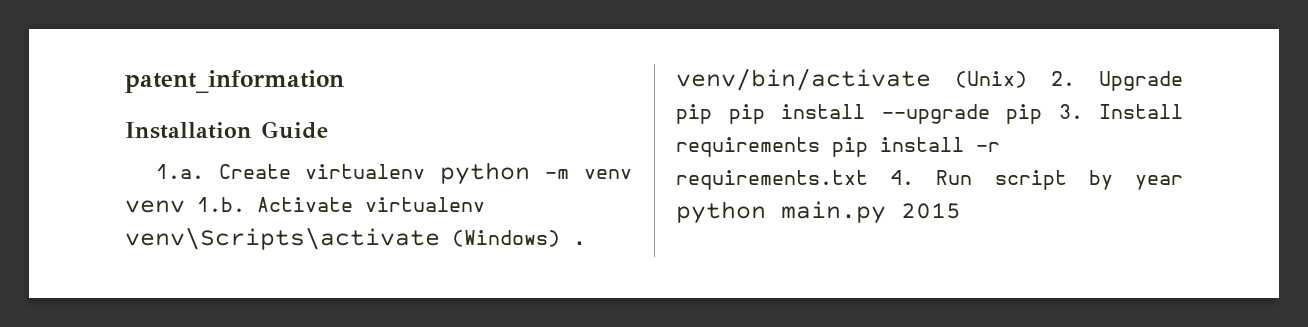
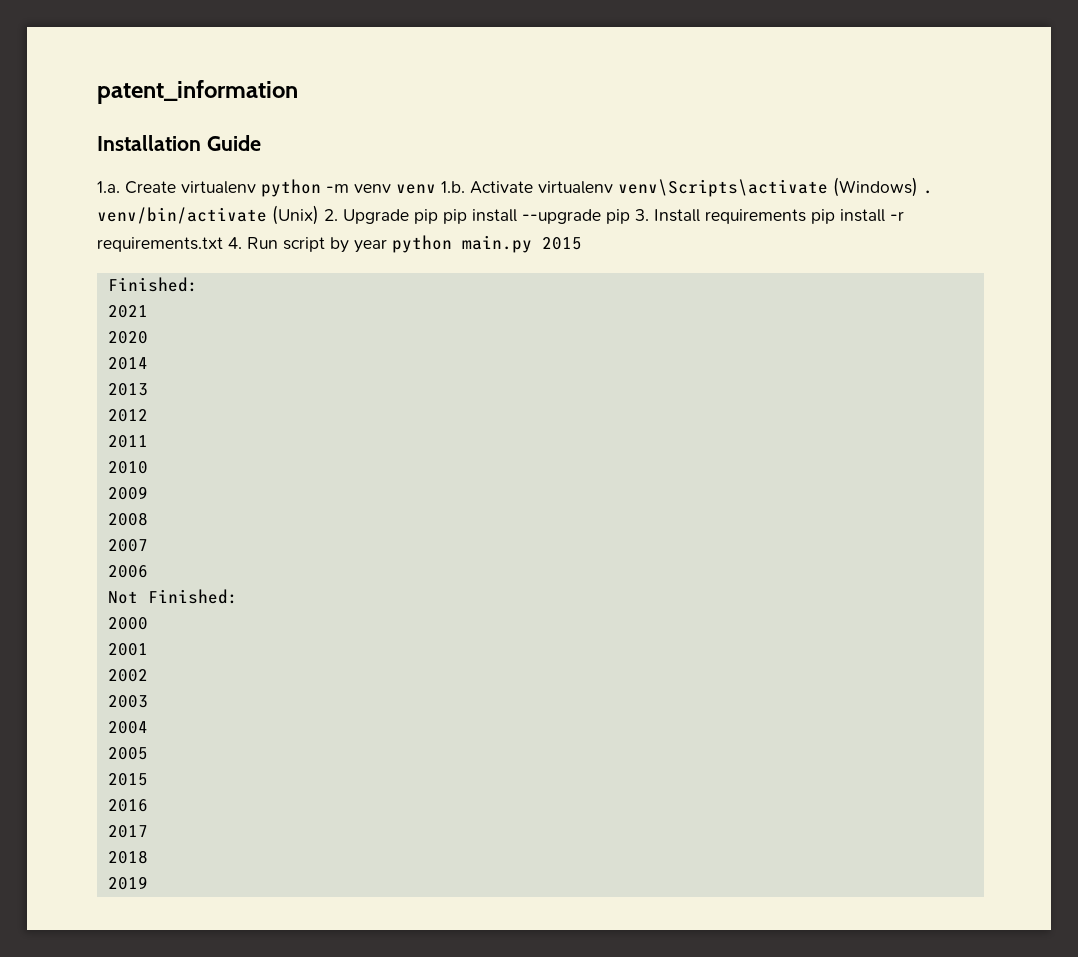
  1.a. Create virtualenv python -m venv venv 1.b. Activate virtualenv venv\Scripts\activate (Windows) . venv/bin/activate (Unix) 2. Upgrade pip pip install --upgrade pip 3. Install requirements pip install -r requirements.txt 4. Run script by year python main.py 2015
+ Finished:
+ 2021
+ 2020
+ 2014
+ 2013
+ 2012
+ 2011
+ 2010
+ 2009
+ 2008
+ 2007
+ 2006
+ Not Finished:
+ 2000
+ 2001
+ 2002
+ 2003
+ 2004
+ 2005
+ 2015
+ 2016
+ 2017
+ 2018
+ 2019

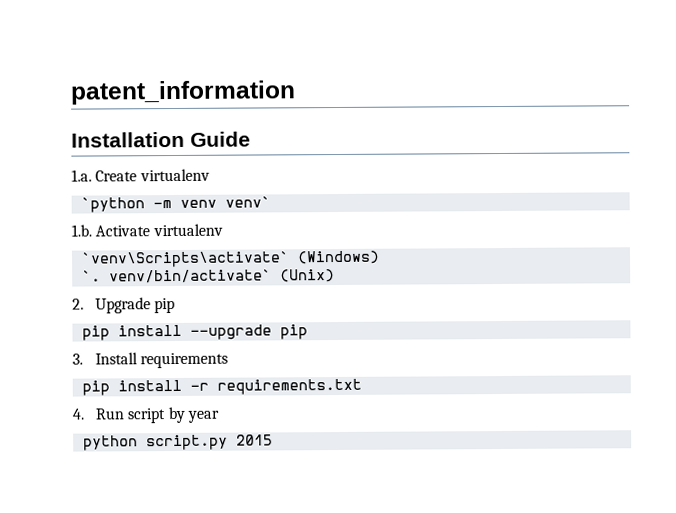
- 1.a. Create virtualenv python -m venv venv 1.b. Activate virtualenv venv\Scripts\activate (Windows) . venv/bin/activate (Unix) 2. Upgrade pip pip install --upgrade pip 3. Install requirements pip install -r requirements.txt 4. Run script by year python main.py 2015
- Finished:
- 2021
- 2020
- 2014
- 2013
- 2012
- 2011
- 2010
- 2009
- 2008
- 2007
- 2006
- Not Finished:
- 2000
- 2001
- 2002
- 2003
- 2004
- 2005
- 2015
- 2016
- 2017
- 2018
- 2019
+ 1.a. Create virtualenv
+ `python -m venv venv`
+ 1.b. Activate virtualenv
+ `venv\Scripts\activate` (Windows)
+ `. venv/bin/activate` (Unix)
+ 2. Upgrade pip
+ pip install --upgrade pip
+ 3. Install requirements
+ pip install -r requirements.txt
+ 4. Run script by year
+ python script.py 2015

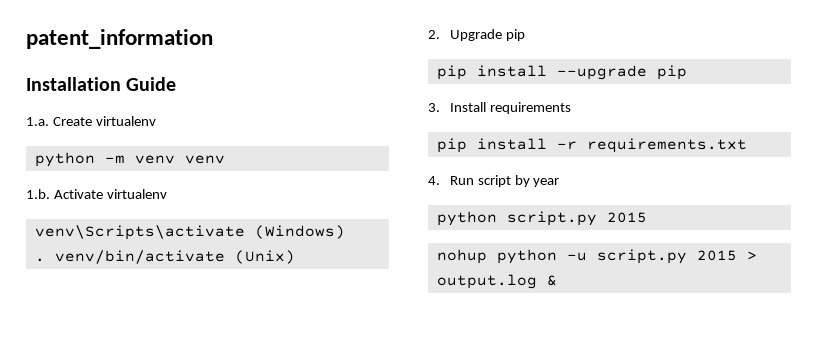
- `python -m venv venv`
+ python -m venv venv
- `venv\Scripts\activate` (Windows)
+ venv\Scripts\activate (Windows)
- `. venv/bin/activate` (Unix)
+ . venv/bin/activate (Unix)
+ nohup python -u script.py 2015 > output.log &

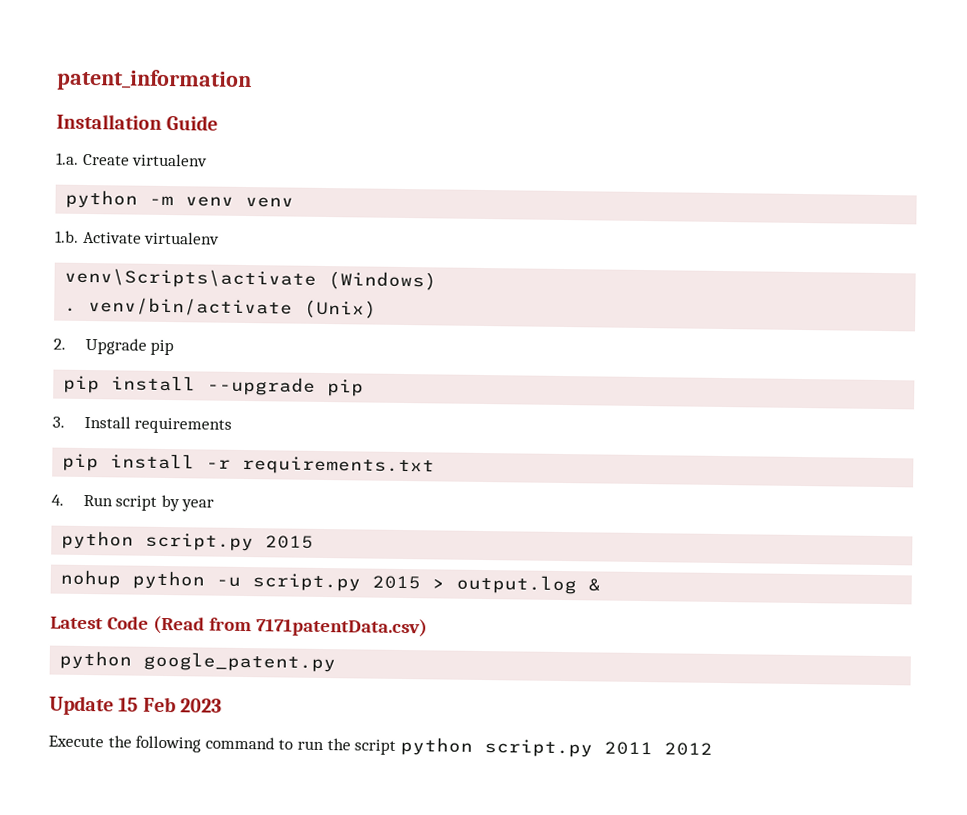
+ Latest Code (Read from 7171patentData.csv)
+ python google_patent.py
+ Update 15 Feb 2023
+ Execute the following command to run the script python script.py 2011 2012

